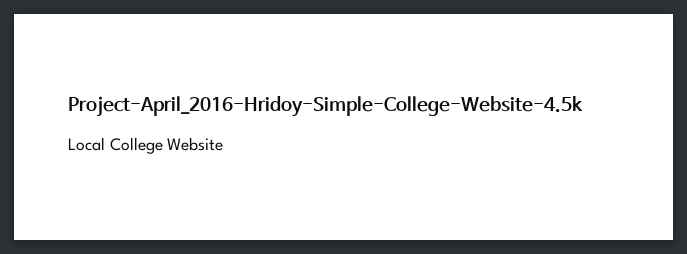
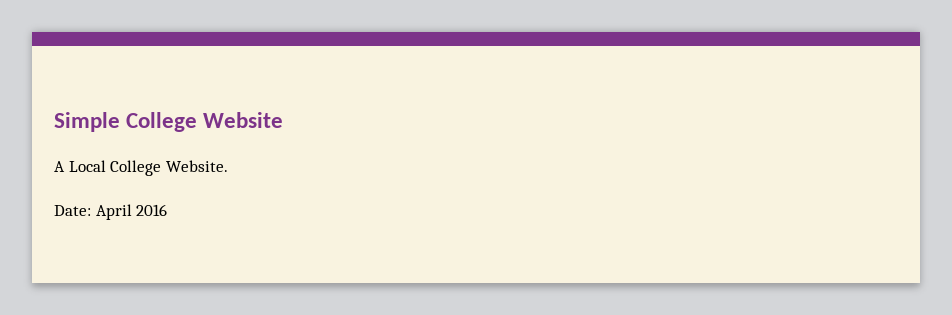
- Project-April_2016-Hridoy-Simple-College-Website-4.5k
- Local College Website
+ Simple College Website
+ A Local College Website.
+ Date: April 2016

